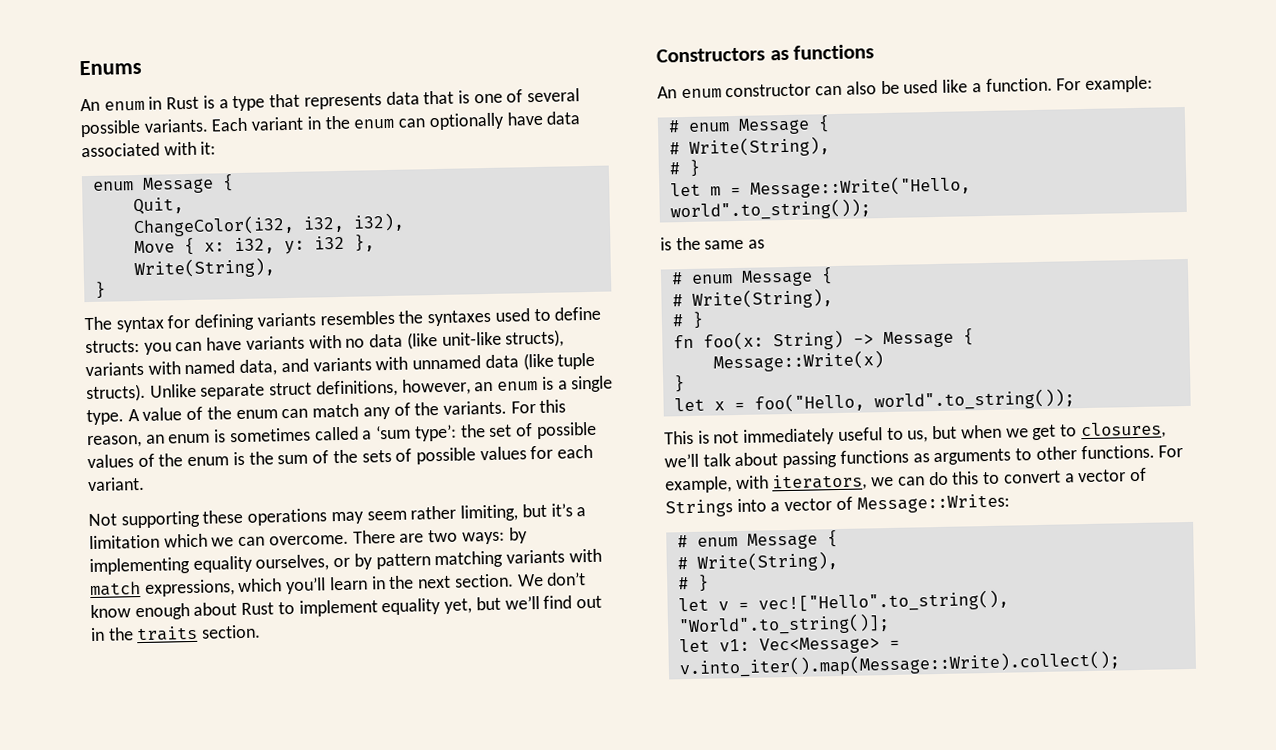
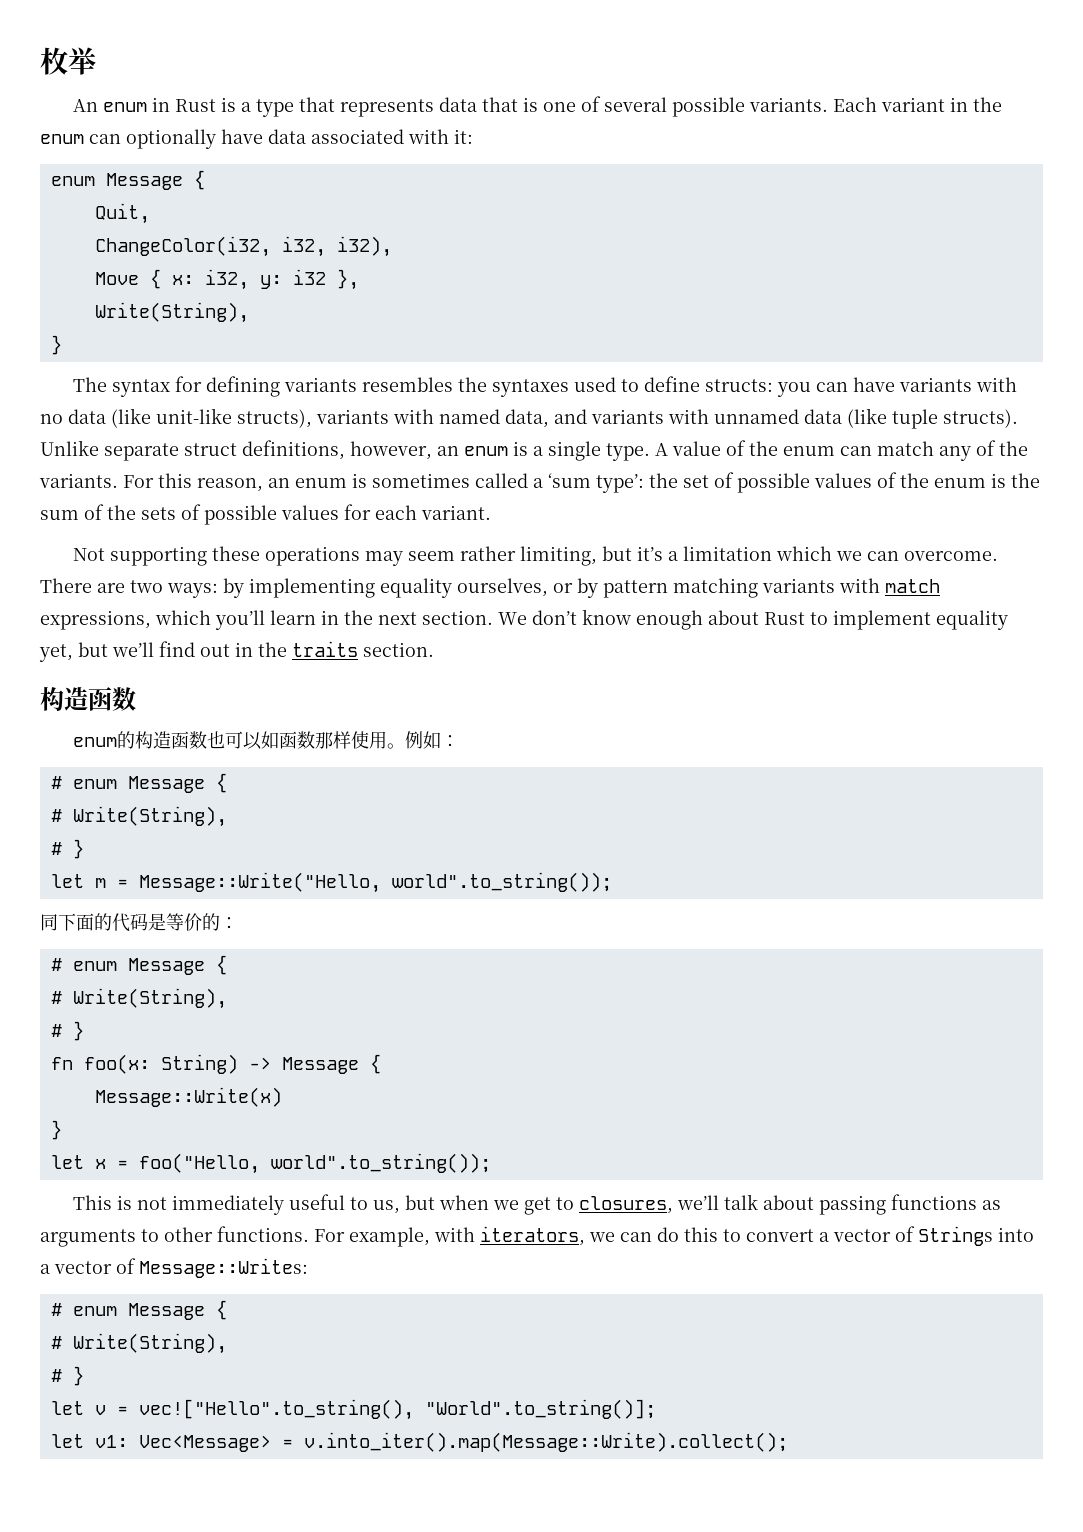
- Enums
+ 枚举
  We don’t know enough about Rust to implement equality yet, but we’ll find out in the traits section.
- Constructors as functions
- An enum constructor can also be used like a function. For example:
+ 构造函数
+ enum的构造函数也可以如函数那样使用。例如：
- is the same as
+ 同下面的代码是等价的：

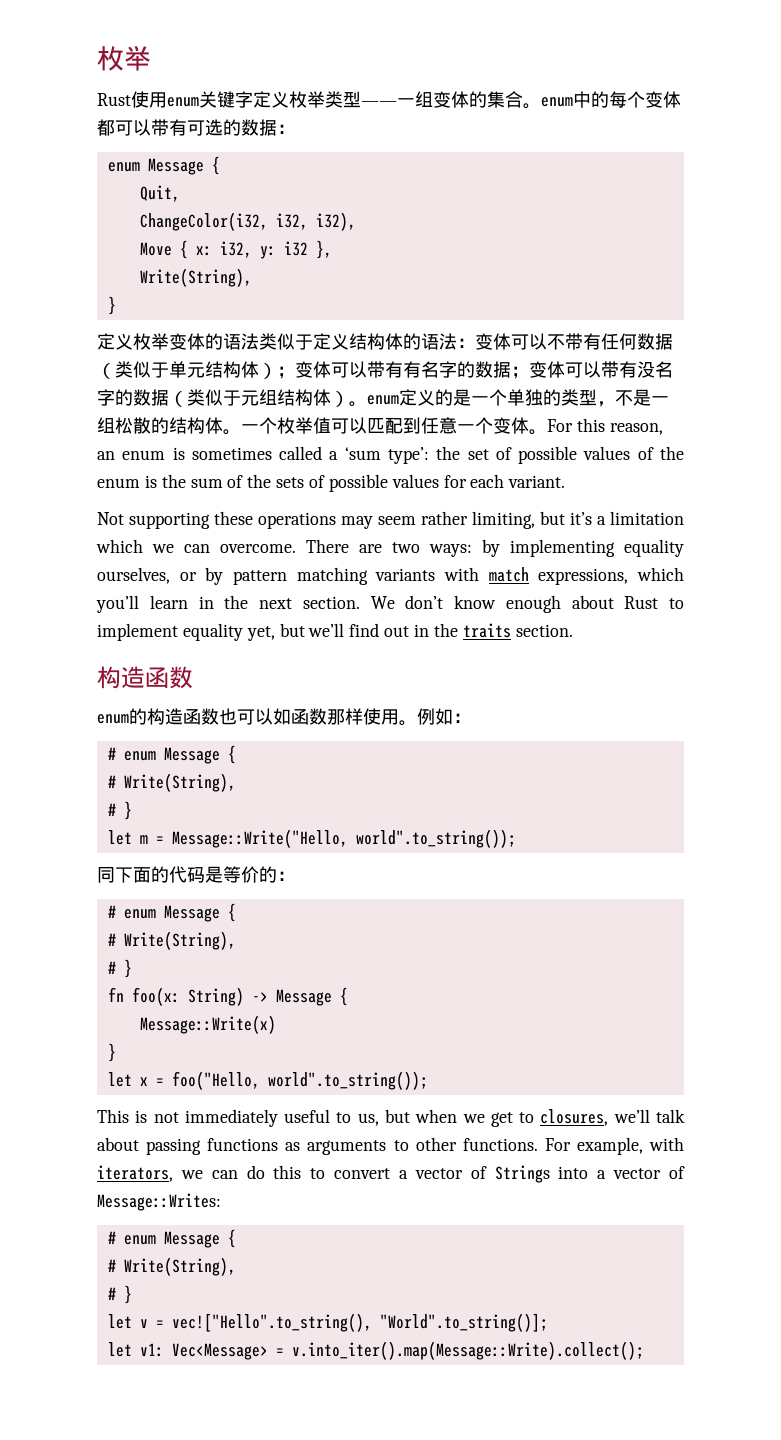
- An enum in Rust is a type that represents data that is one of several possible variants. Each variant in the enum can optionally have data associated with it:
+ Rust使用enum关键字定义枚举类型——一组变体的集合。enum中的每个变体都可以带有可选的数据：
- The syntax for defining variants resembles the syntaxes used to define structs: you can have variants with no data (like unit-like structs), variants with named data, and variants with unnamed data (like tuple structs). Unlike separate struct definitions, however, an enum is a single type. A value of the enum can match any of the variants.
+ 定义枚举变体的语法类似于定义结构体的语法：变体可以不带有任何数据（类似于单元结构体）；变体可以带有有名字的数据；变体可以带有没名字的数据（类似于元组结构体）。enum定义的是一个单独的类型，不是一组松散的结构体。一个枚举值可以匹配到任意一个变体。

